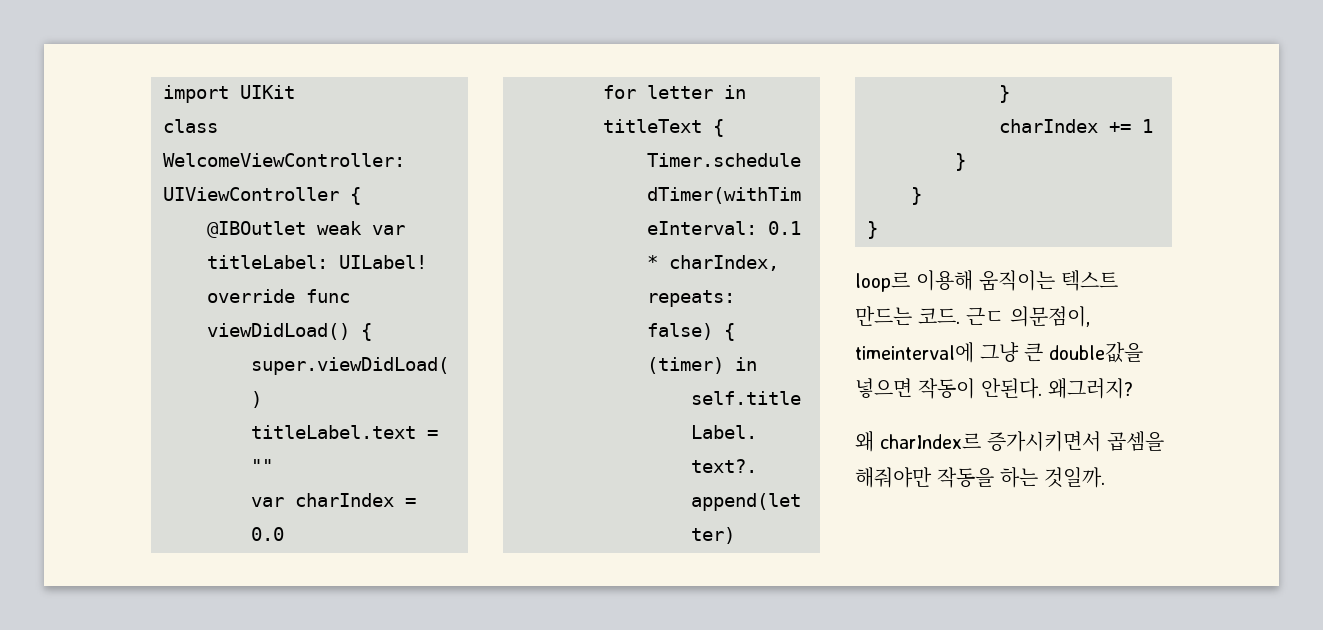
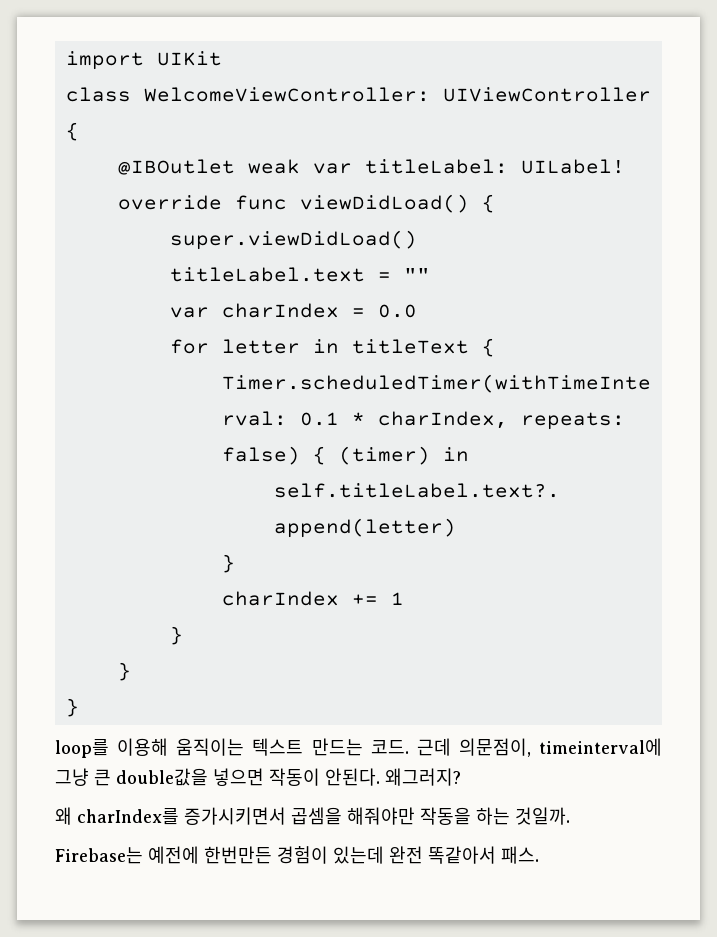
- loop르 이용해 움직이는 텍스트 만드는 코드.
+ loop를 이용해 움직이는 텍스트 만드는 코드.
- 근ㄷ 의문점이, timeinterval에 그냥 큰 double값을 넣으면 작동이 안된다.
+ 근데 의문점이, timeinterval에 그냥 큰 double값을 넣으면 작동이 안된다.
- 왜 charIndex르 증가시키면서 곱셈을 해줘야만 작동을 하는 것일까.
+ 왜 charIndex를 증가시키면서 곱셈을 해줘야만 작동을 하는 것일까.
+ Firebase는 예전에 한번만든 경험이 있는데 완전 똑같아서 패스.

